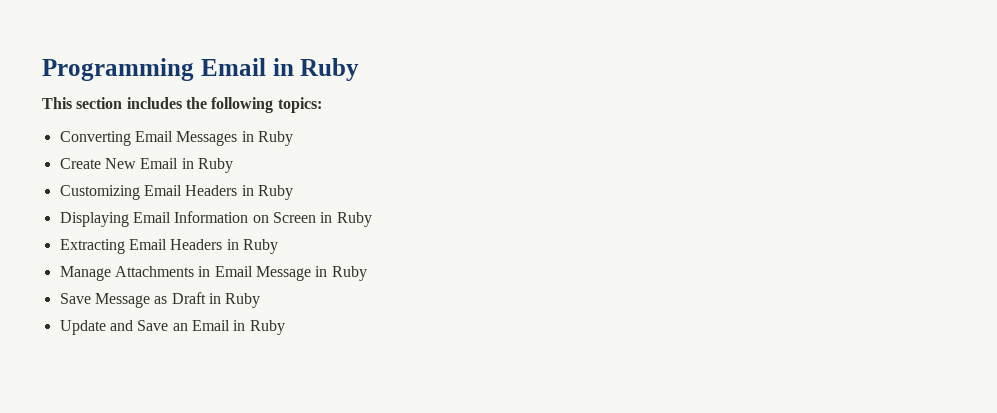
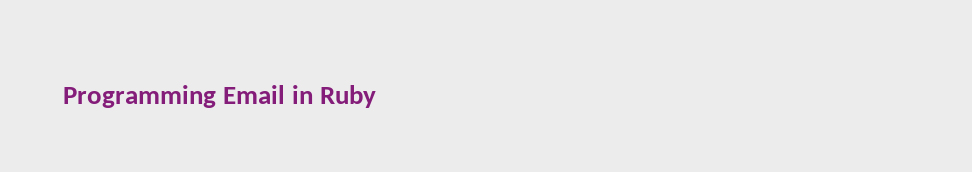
- This section includes the following topics:
- Converting Email Messages in Ruby
- Create New Email in Ruby
- Customizing Email Headers in Ruby
- Displaying Email Information on Screen in Ruby
- Extracting Email Headers in Ruby
- Manage Attachments in Email Message in Ruby
- Save Message as Draft in Ruby
- Update and Save an Email in Ruby

